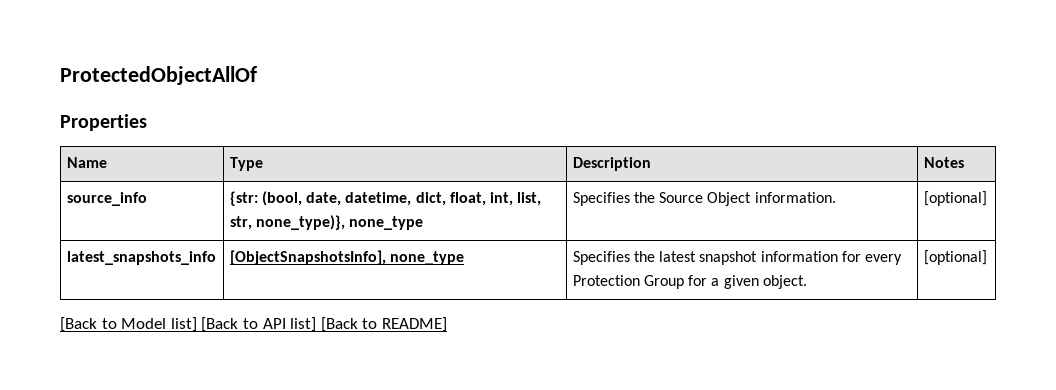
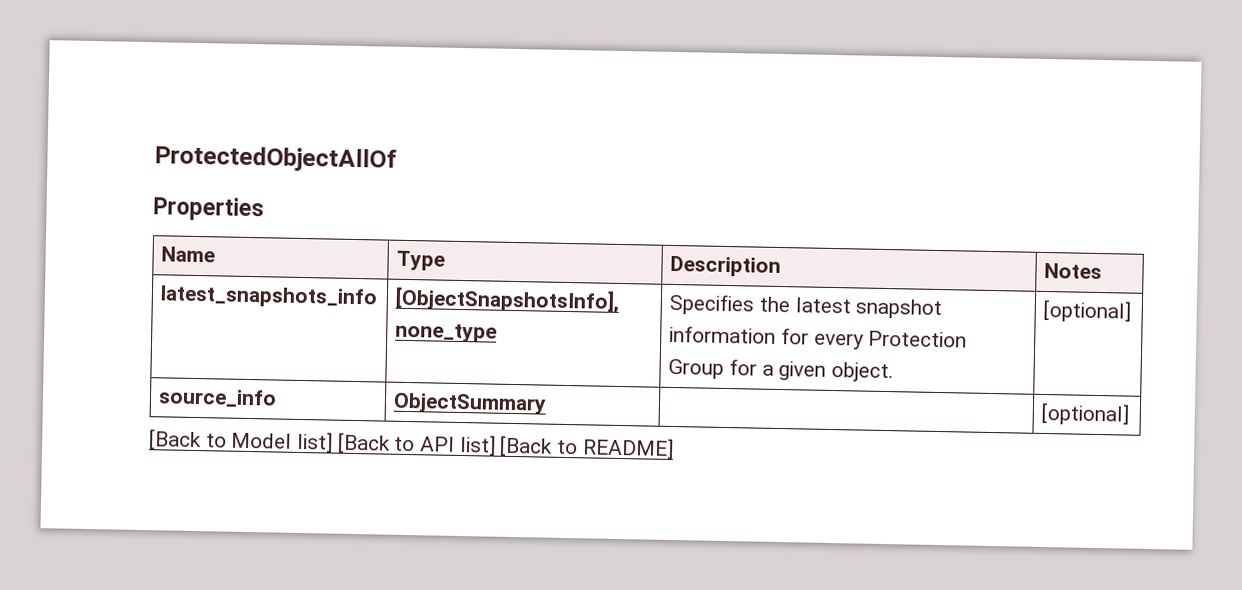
- source_info | {str: (bool, date, datetime, dict, float, int, list, str, none_type)}, none_type | Specifies the Source Object information. | [optional]
+ source_info | ObjectSummary | | [optional]

